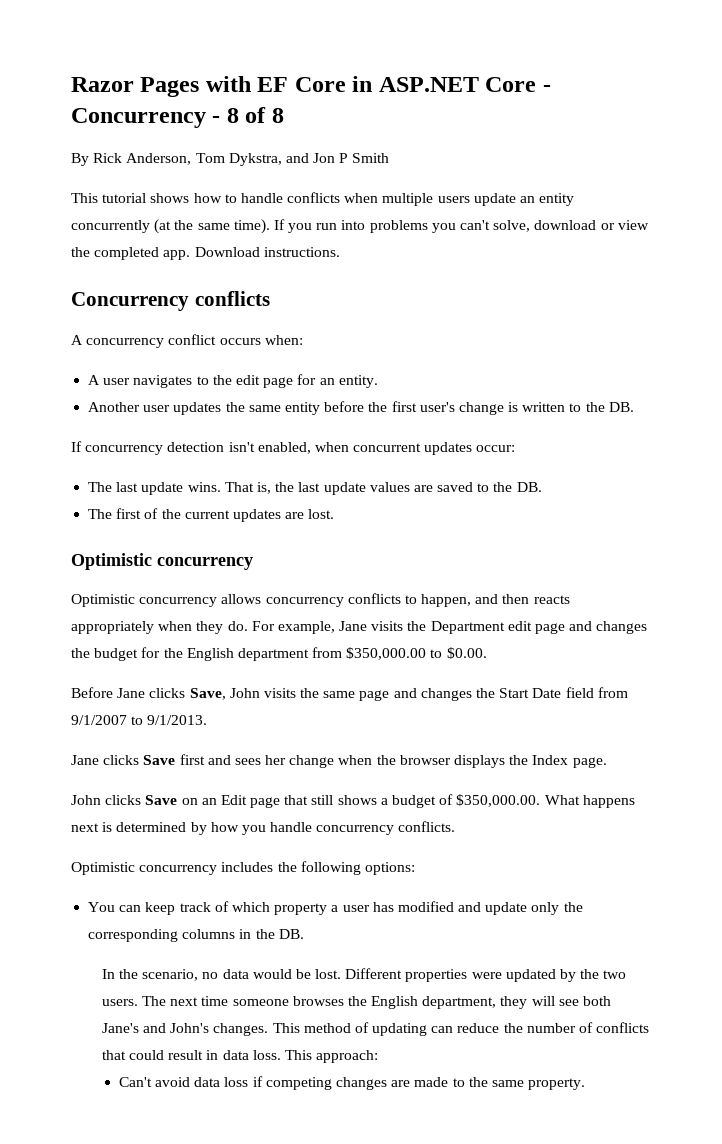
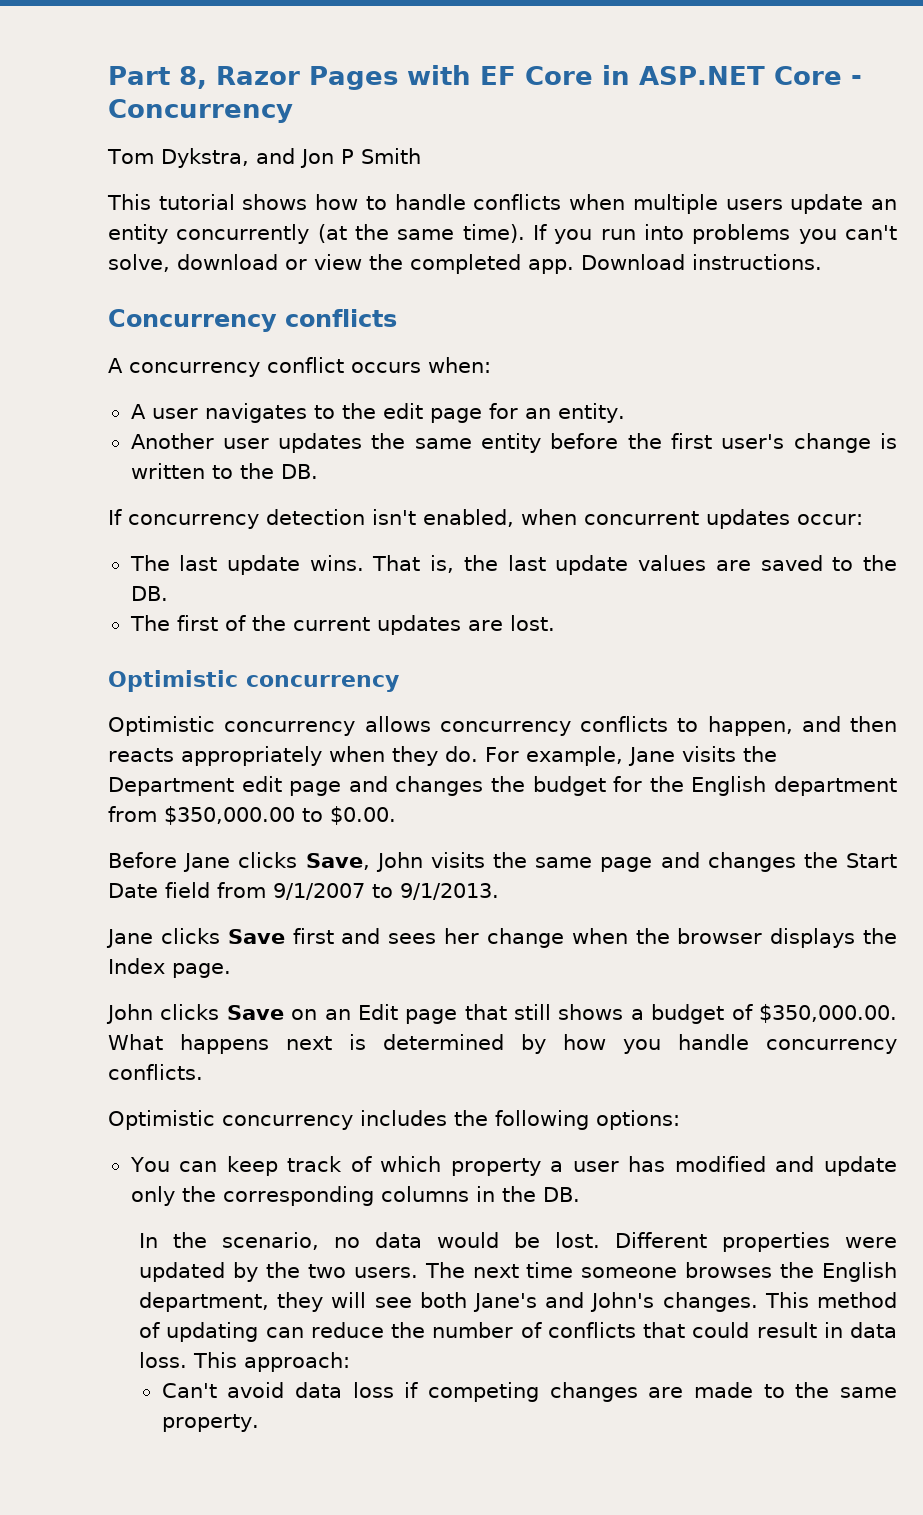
- Razor Pages with EF Core in ASP.NET Core - Concurrency - 8 of 8
- By Rick Anderson, Tom Dykstra, and Jon P Smith
+ Part 8, Razor Pages with EF Core in ASP.NET Core - Concurrency
+ Tom Dykstra, and Jon P Smith

